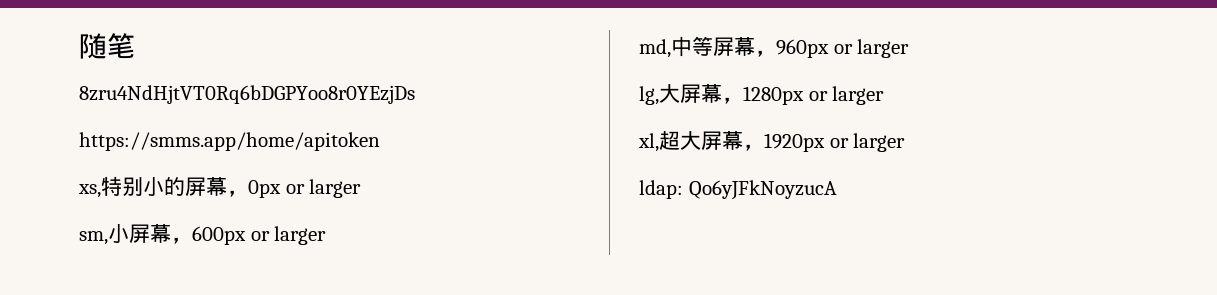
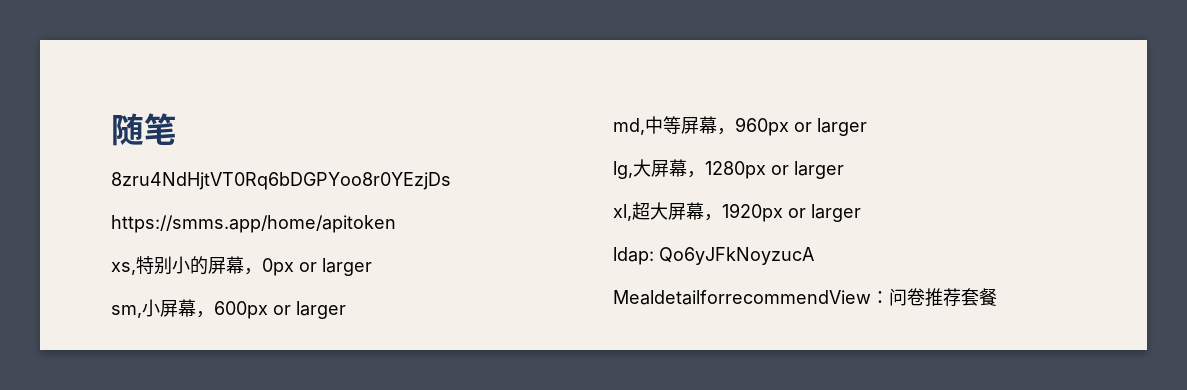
+ MealdetailforrecommendView：问卷推荐套餐

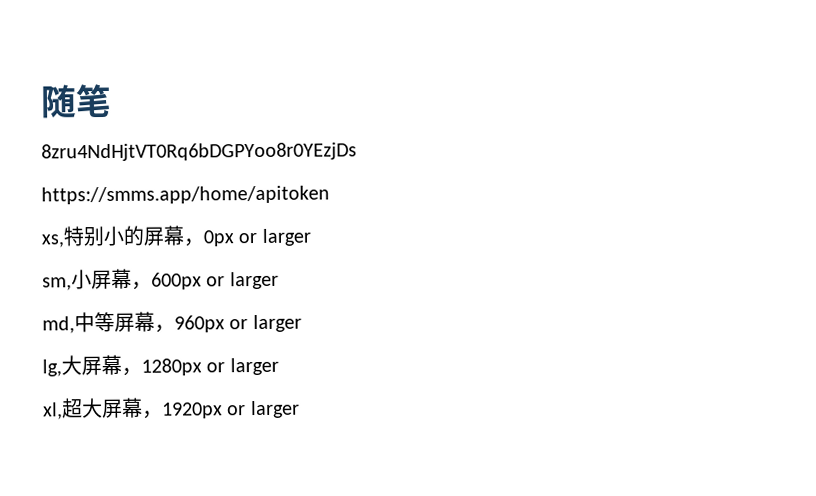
- ldap: Qo6yJFkNoyzucA
- MealdetailforrecommendView：问卷推荐套餐

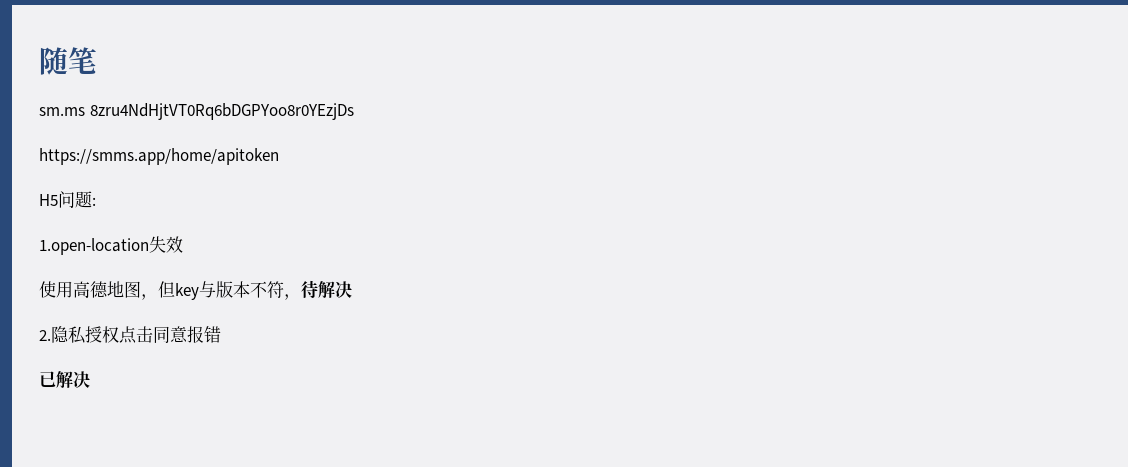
- 8zru4NdHjtVT0Rq6bDGPYoo8r0YEzjDs
+ sm.ms 8zru4NdHjtVT0Rq6bDGPYoo8r0YEzjDs
- xs,特别小的屏幕，0px or larger
- sm,小屏幕，600px or larger
- md,中等屏幕，960px or larger
- lg,大屏幕，1280px or larger
- xl,超大屏幕，1920px or larger
+ H5问题:
+ 1.open-location失效
+ 使用高德地图，但key与版本不符，待解决
+ 2.隐私授权点击同意报错
+ 已解决

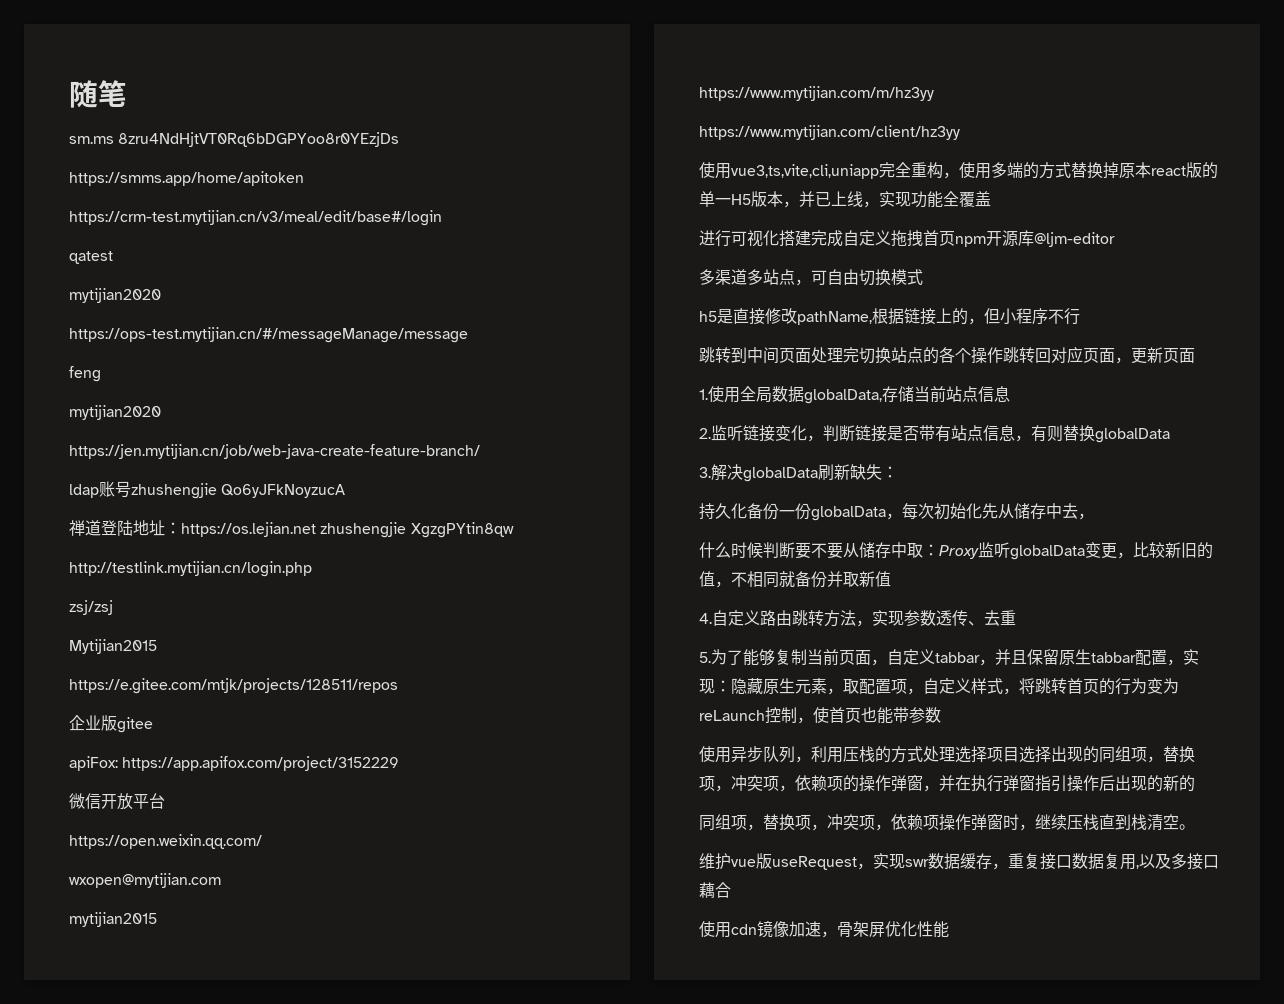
- H5问题:
- 1.open-location失效
- 使用高德地图，但key与版本不符，待解决
- 2.隐私授权点击同意报错
- 已解决
+ https://crm-test.mytijian.cn/v3/meal/edit/base#/login
+ qatest
+ mytijian2020
+ https://ops-test.mytijian.cn/#/messageManage/message
+ feng
+ mytijian2020
+ https://jen.mytijian.cn/job/web-java-create-feature-branch/
+ ldap账号zhushengjie Qo6yJFkNoyzucA
+ 禅道登陆地址：https://os.lejian.net zhushengjie XgzgPYtin8qw
+ http://testlink.mytijian.cn/login.php
+ zsj/zsj
+ Mytijian2015
+ https://e.gitee.com/mtjk/projects/128511/repos
+ 企业版gitee
+ apiFox: https://app.apifox.com/project/3152229
+ 微信开放平台
+ https://open.weixin.qq.com/
+ wxopen@mytijian.com
+ mytijian2015
+ https://www.mytijian.com/m/hz3yy
+ https://www.mytijian.com/client/hz3yy
+ 使用vue3,ts,vite,cli,uniapp完全重构，使用多端的方式替换掉原本react版的单一H5版本，并已上线，实现功能全覆盖
+ 进行可视化搭建完成自定义拖拽首页npm开源库@ljm-editor
+ 多渠道多站点，可自由切换模式
+ h5是直接修改pathName,根据链接上的，但小程序不行
+ 跳转到中间页面处理完切换站点的各个操作跳转回对应页面，更新页面
+ 1.使用全局数据globalData,存储当前站点信息
+ 2.监听链接变化，判断链接是否带有站点信息，有则替换globalData
+ 3.解决globalData刷新缺失：
+ 持久化备份一份globalData，每次初始化先从储存中去，
+ 什么时候判断要不要从储存中取：Proxy监听globalData变更，比较新旧的值，不相同就备份并取新值
+ 4.自定义路由跳转方法，实现参数透传、去重
+ 5.为了能够复制当前页面，自定义tabbar，并且保留原生tabbar配置，实现：隐藏原生元素，取配置项，自定义样式，将跳转首页的行为变为reLaunch控制，使首页也能带参数
+ 使用异步队列，利用压栈的方式处理选择项目选择出现的同组项，替换项，冲突项，依赖项的操作弹窗，并在执行弹窗指引操作后出现的新的
+ 同组项，替换项，冲突项，依赖项操作弹窗时，继续压栈直到栈清空。
+ 维护vue版useRequest，实现swr数据缓存，重复接口数据复用,以及多接口藕合
+ 使用cdn镜像加速，骨架屏优化性能

